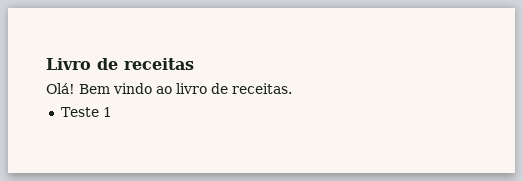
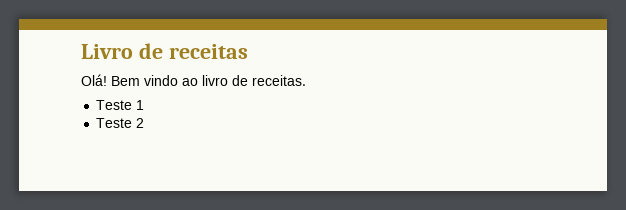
+ Teste 2

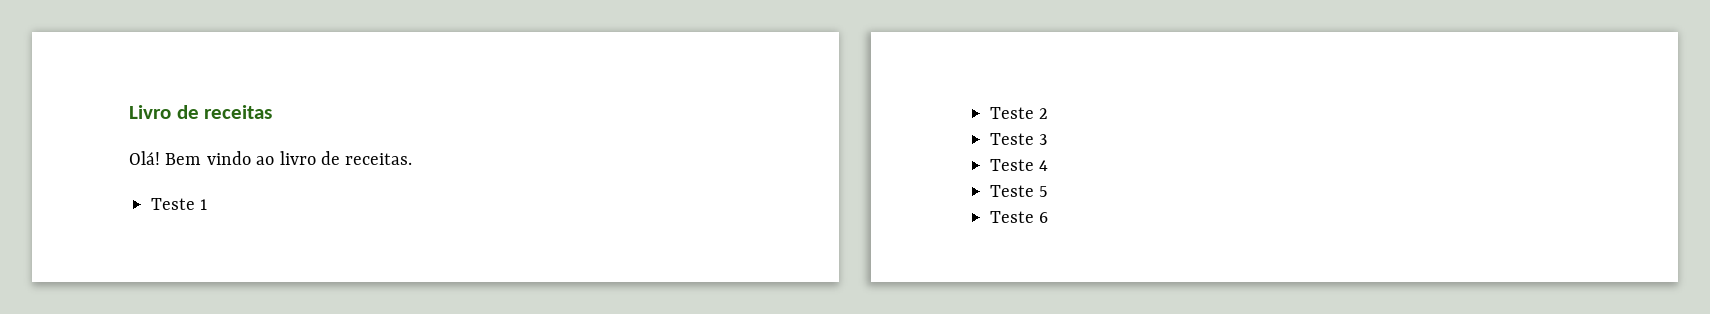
+ Teste 3
+ Teste 4
+ Teste 5
+ Teste 6

